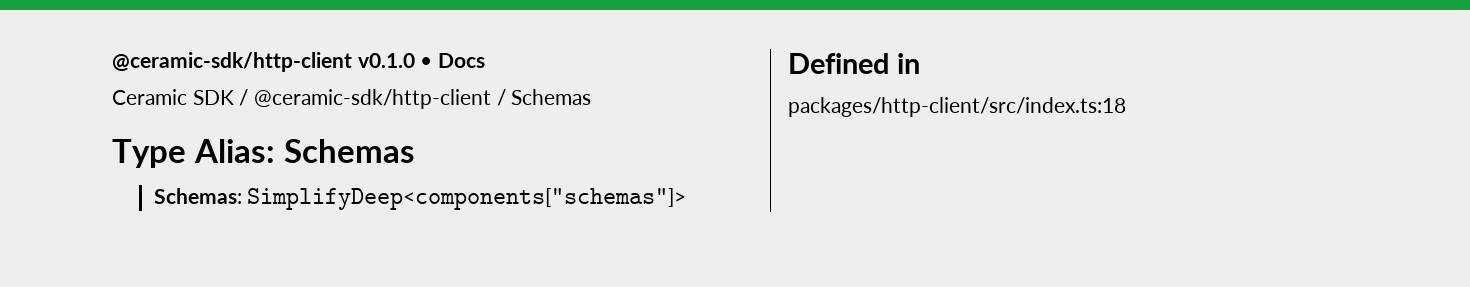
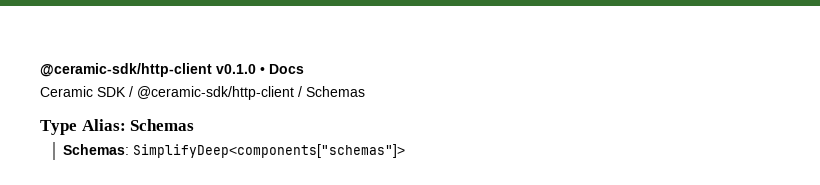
- Defined in
- packages/http-client/src/index.ts:18

